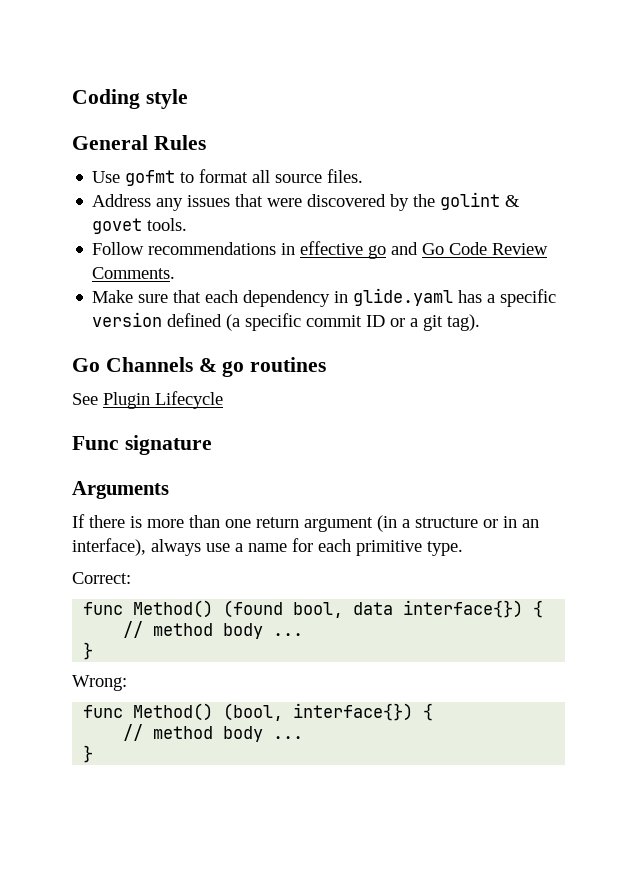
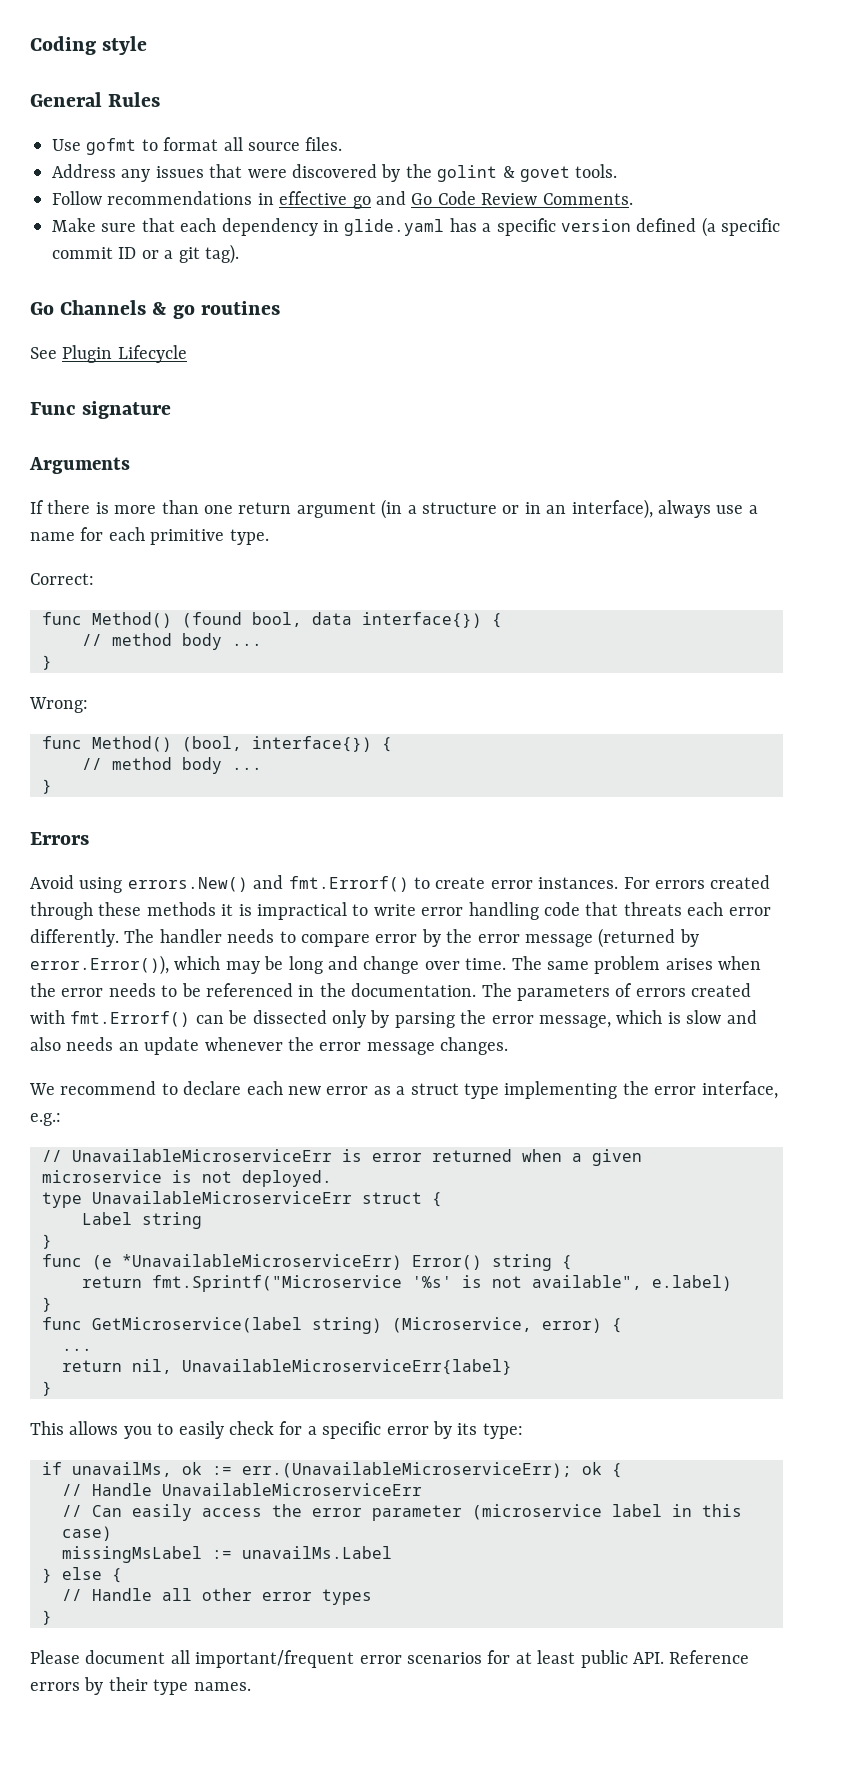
+ Errors
+ Avoid using errors.New() and fmt.Errorf() to create error instances. For errors created through these methods it is impractical to write error handling code that threats each error differently. The handler needs to compare error by the error message (returned by error.Error()), which may be long and change over time. The same problem arises when the error needs to be referenced in the documentation. The parameters of errors created with fmt.Errorf() can be dissected only by parsing the error message, which is slow and also needs an update whenever the error message changes.
+ We recommend to declare each new error as a struct type implementing the error interface, e.g.:
+ // UnavailableMicroserviceErr is error returned when a given microservice is not deployed.
+ type UnavailableMicroserviceErr struct {
+ Label string
+ }
+ func (e *UnavailableMicroserviceErr) Error() string {
+ return fmt.Sprintf("Microservice '%s' is not available", e.label)
+ }
+ func GetMicroservice(label string) (Microservice, error) {
+ ...
+ return nil, UnavailableMicroserviceErr{label}
+ }
+ This allows you to easily check for a specific error by its type:
+ if unavailMs, ok := err.(UnavailableMicroserviceErr); ok {
+ // Handle UnavailableMicroserviceErr
+ // Can easily access the error parameter (microservice label in this case)
+ missingMsLabel := unavailMs.Label
+ } else {
+ // Handle all other error types
+ }
+ Please document all important/frequent error scenarios for at least public API. Reference errors by their type names.

